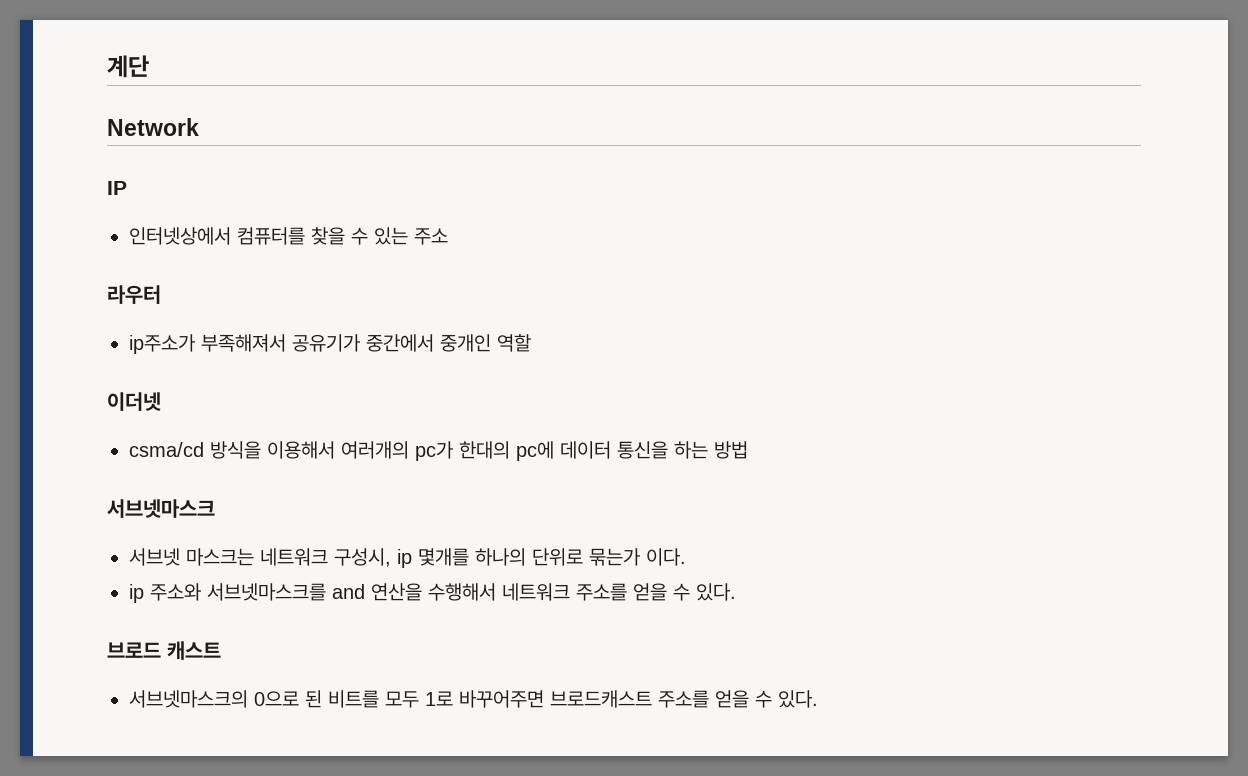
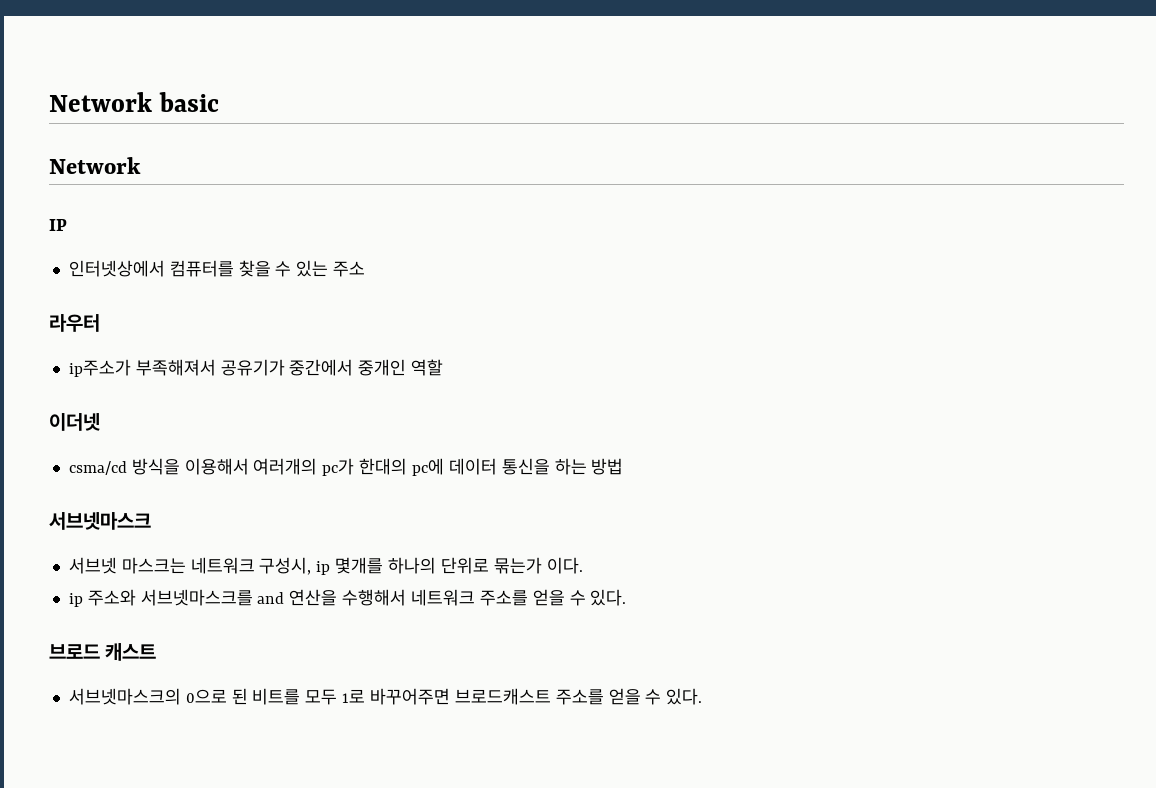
- 계단
+ Network basic

